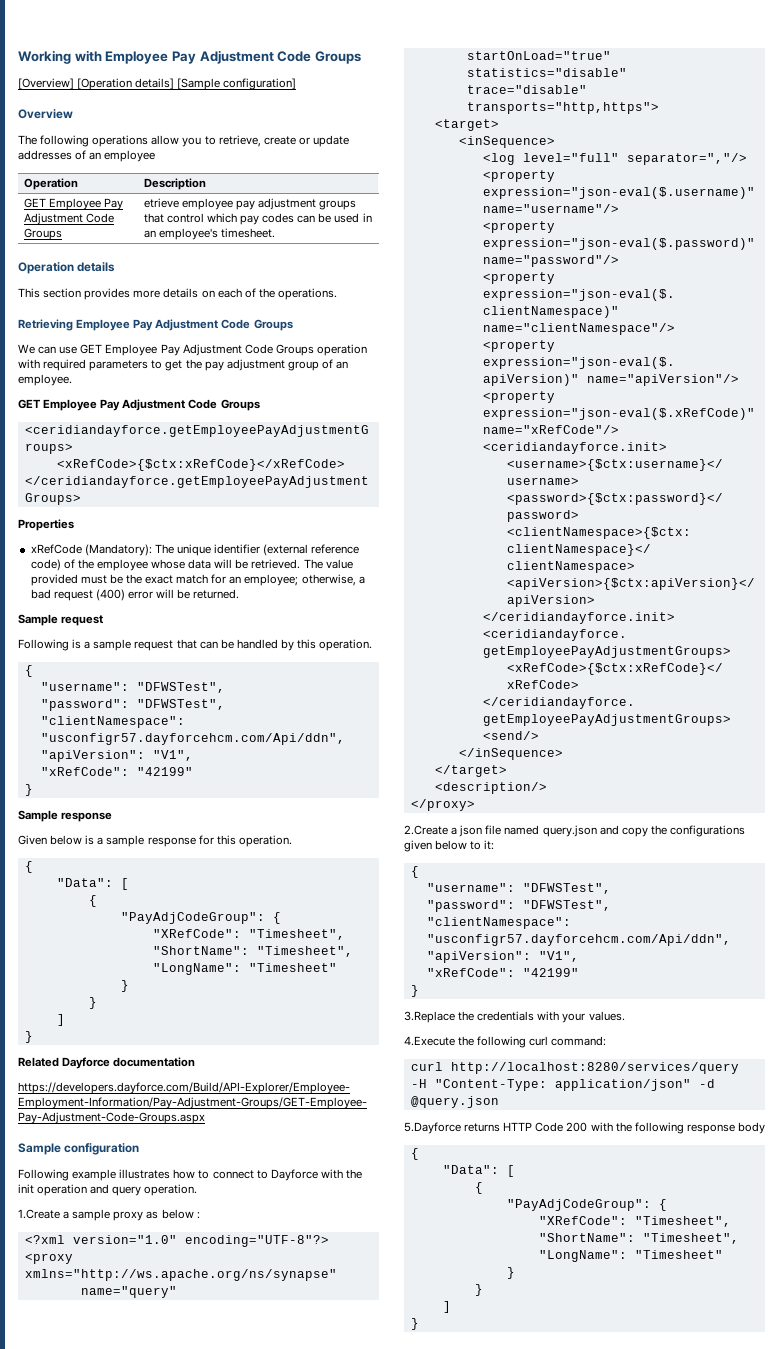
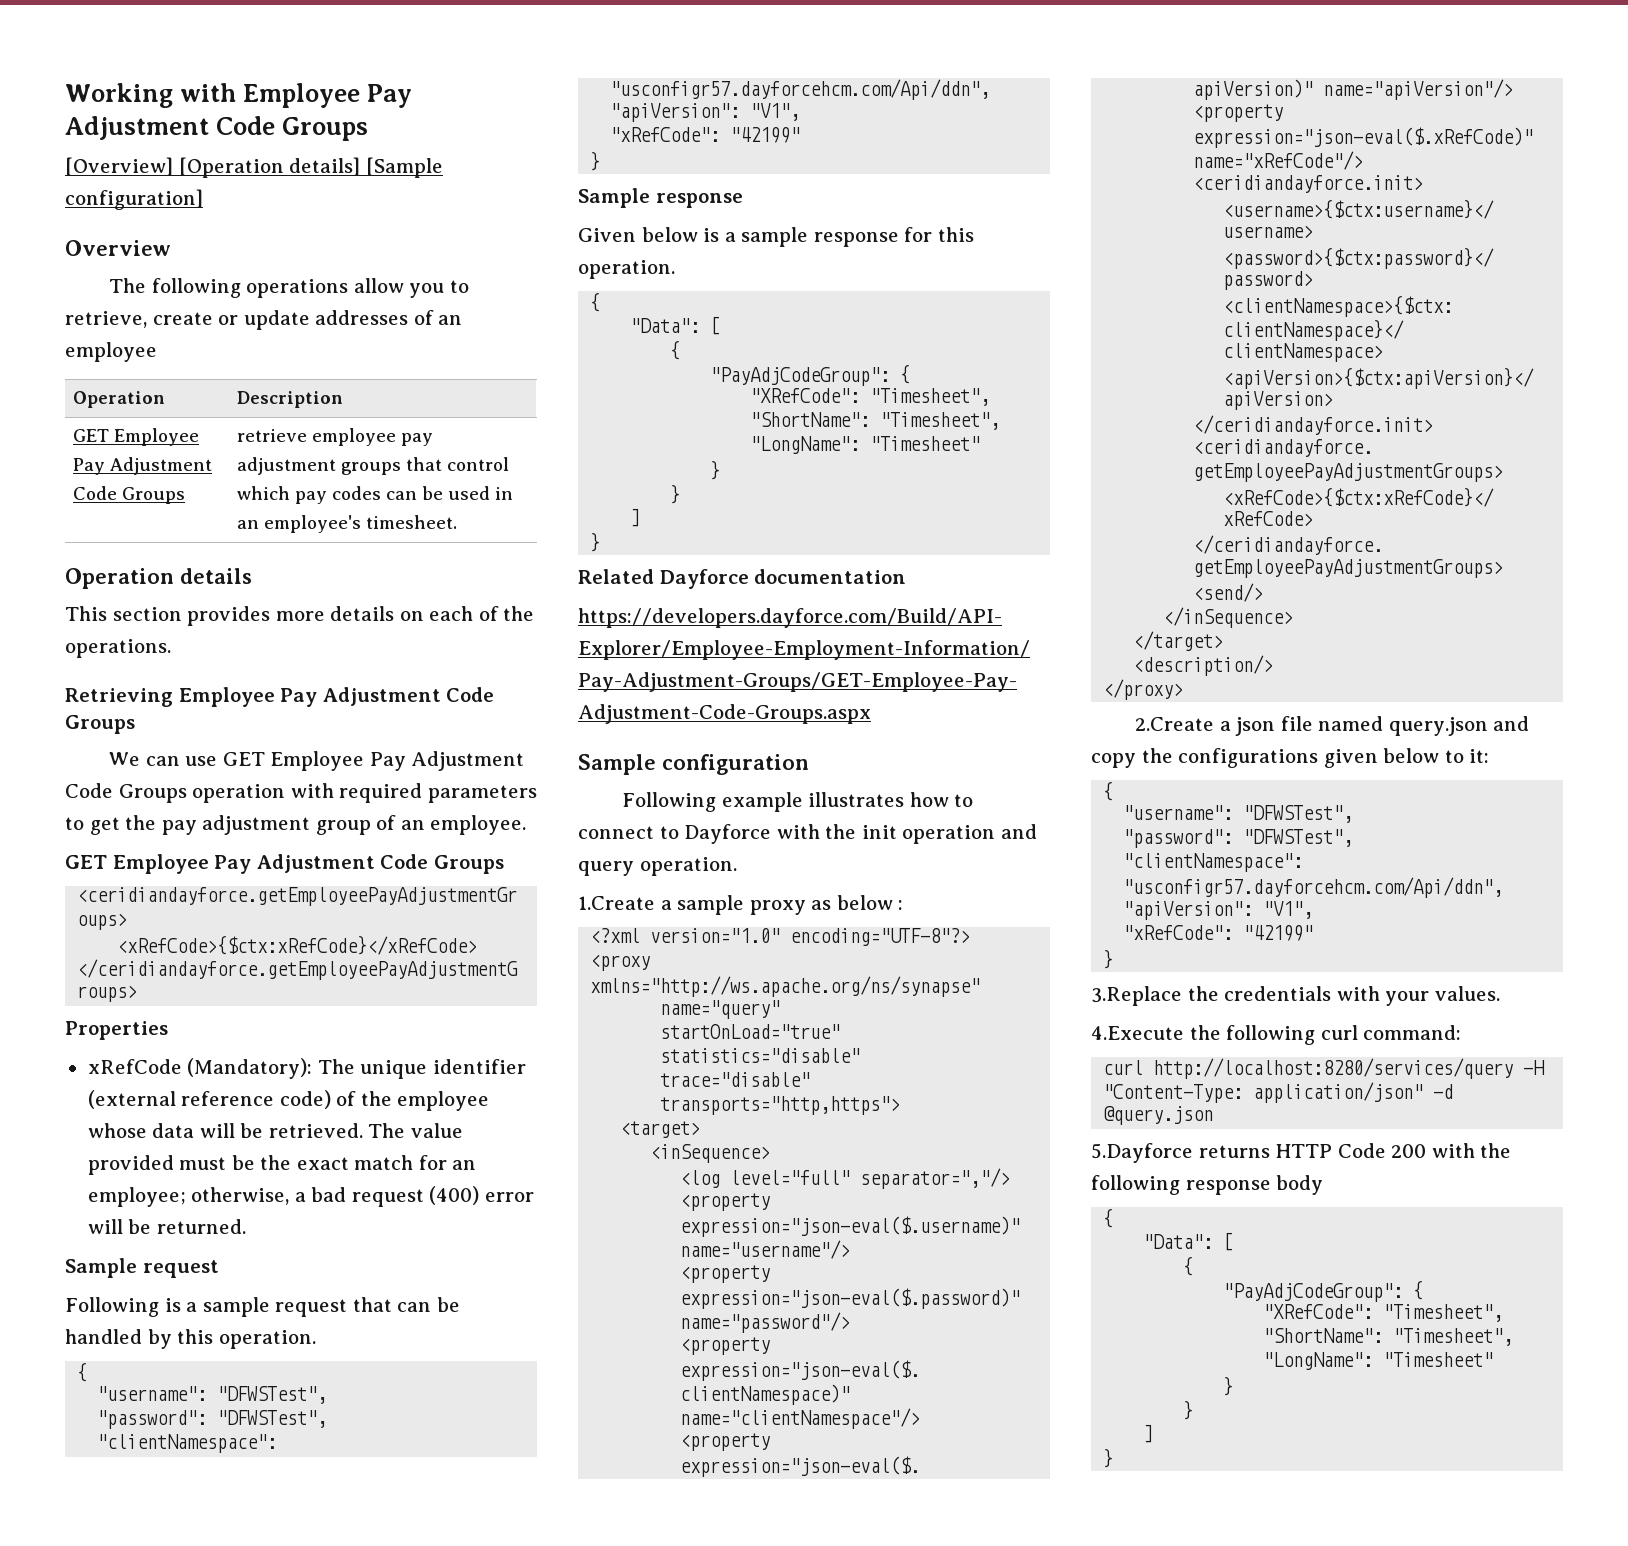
- GET Employee Pay Adjustment Code Groups | etrieve employee pay adjustment groups that control which pay codes can be used in an employee's timesheet.
+ GET Employee Pay Adjustment Code Groups | retrieve employee pay adjustment groups that control which pay codes can be used in an employee's timesheet.

